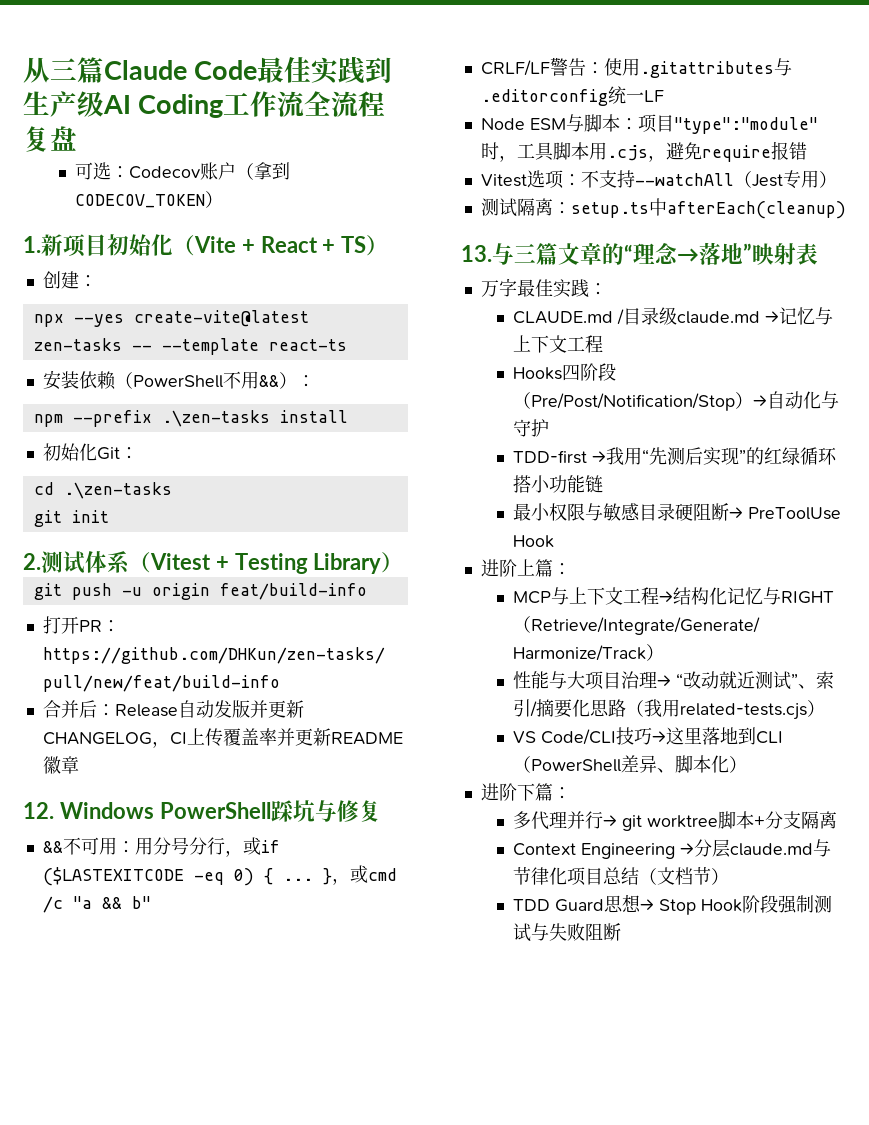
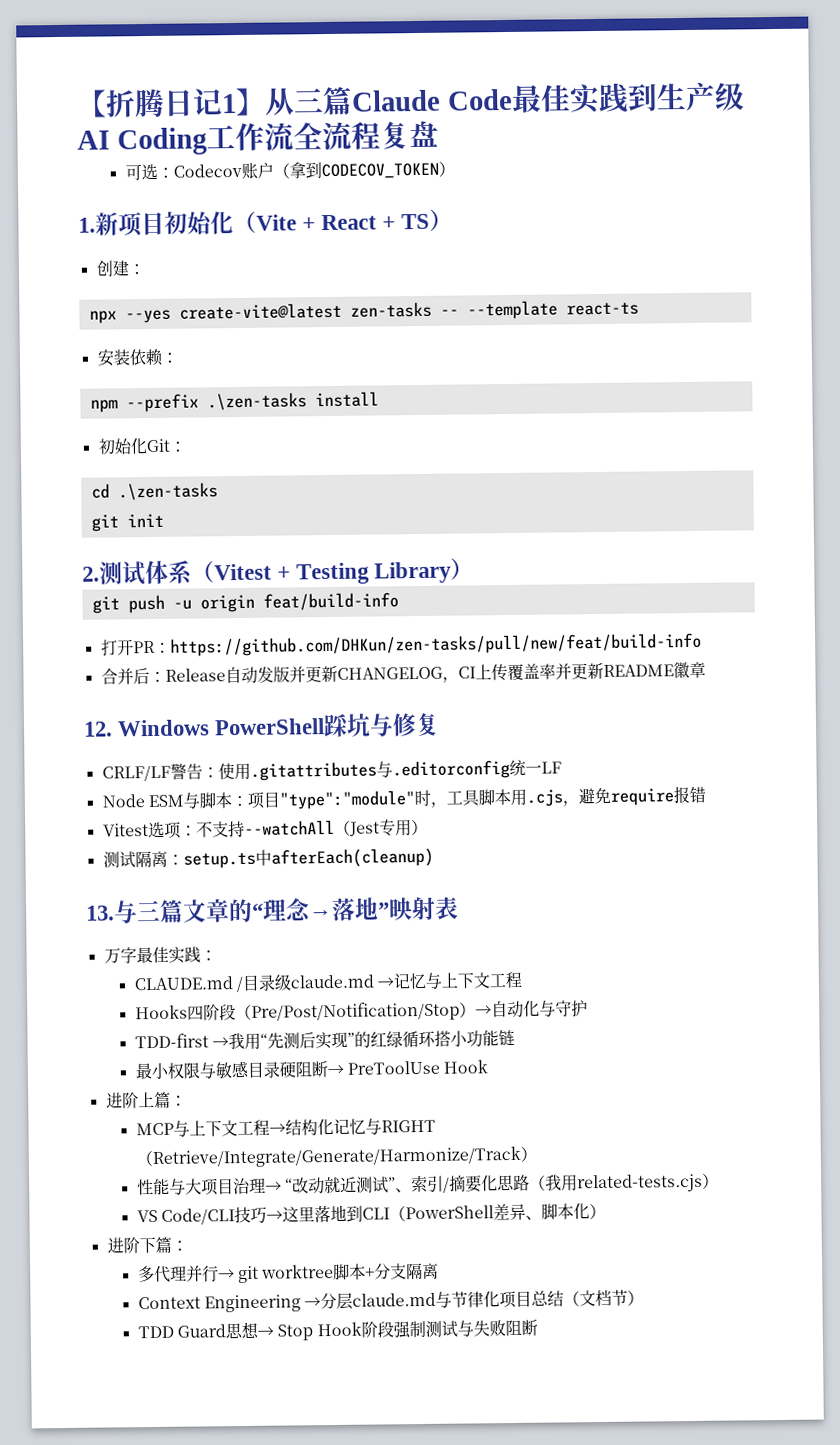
- 从三篇Claude Code最佳实践到生产级AI Coding工作流全流程复盘
+ 【折腾日记1】从三篇Claude Code最佳实践到生产级AI Coding工作流全流程复盘
- 安装依赖（PowerShell不用&&）：
+ 安装依赖：
- &&不可用：用分号分行，或if ($LASTEXITCODE -eq 0) { ... }，或cmd /c "a && b"

